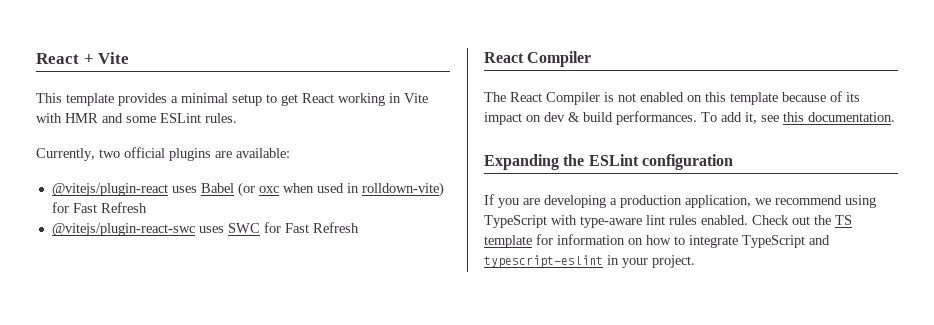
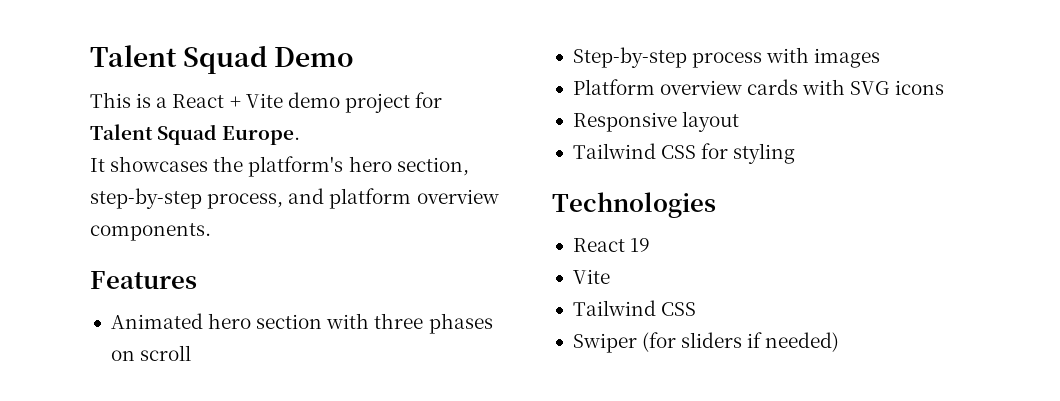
- React + Vite
- This template provides a minimal setup to get React working in Vite with HMR and some ESLint rules.
- Currently, two official plugins are available:
- @vitejs/plugin-react uses Babel (or oxc when used in rolldown-vite) for Fast Refresh
- @vitejs/plugin-react-swc uses SWC for Fast Refresh
- React Compiler
- The React Compiler is not enabled on this template because of its impact on dev & build performances. To add it, see this documentation.
- Expanding the ESLint configuration
- If you are developing a production application, we recommend using TypeScript with type-aware lint rules enabled. Check out the TS template for information on how to integrate TypeScript and typescript-eslint in your project.
+ Talent Squad Demo
+ This is a React + Vite demo project for Talent Squad Europe.
+ It showcases the platform's hero section, step-by-step process, and platform overview components.
+ Features
+ Animated hero section with three phases on scroll
+ Step-by-step process with images
+ Platform overview cards with SVG icons
+ Responsive layout
+ Tailwind CSS for styling
+ Technologies
+ React 19
+ Vite
+ Tailwind CSS
+ Swiper (for sliders if needed)

